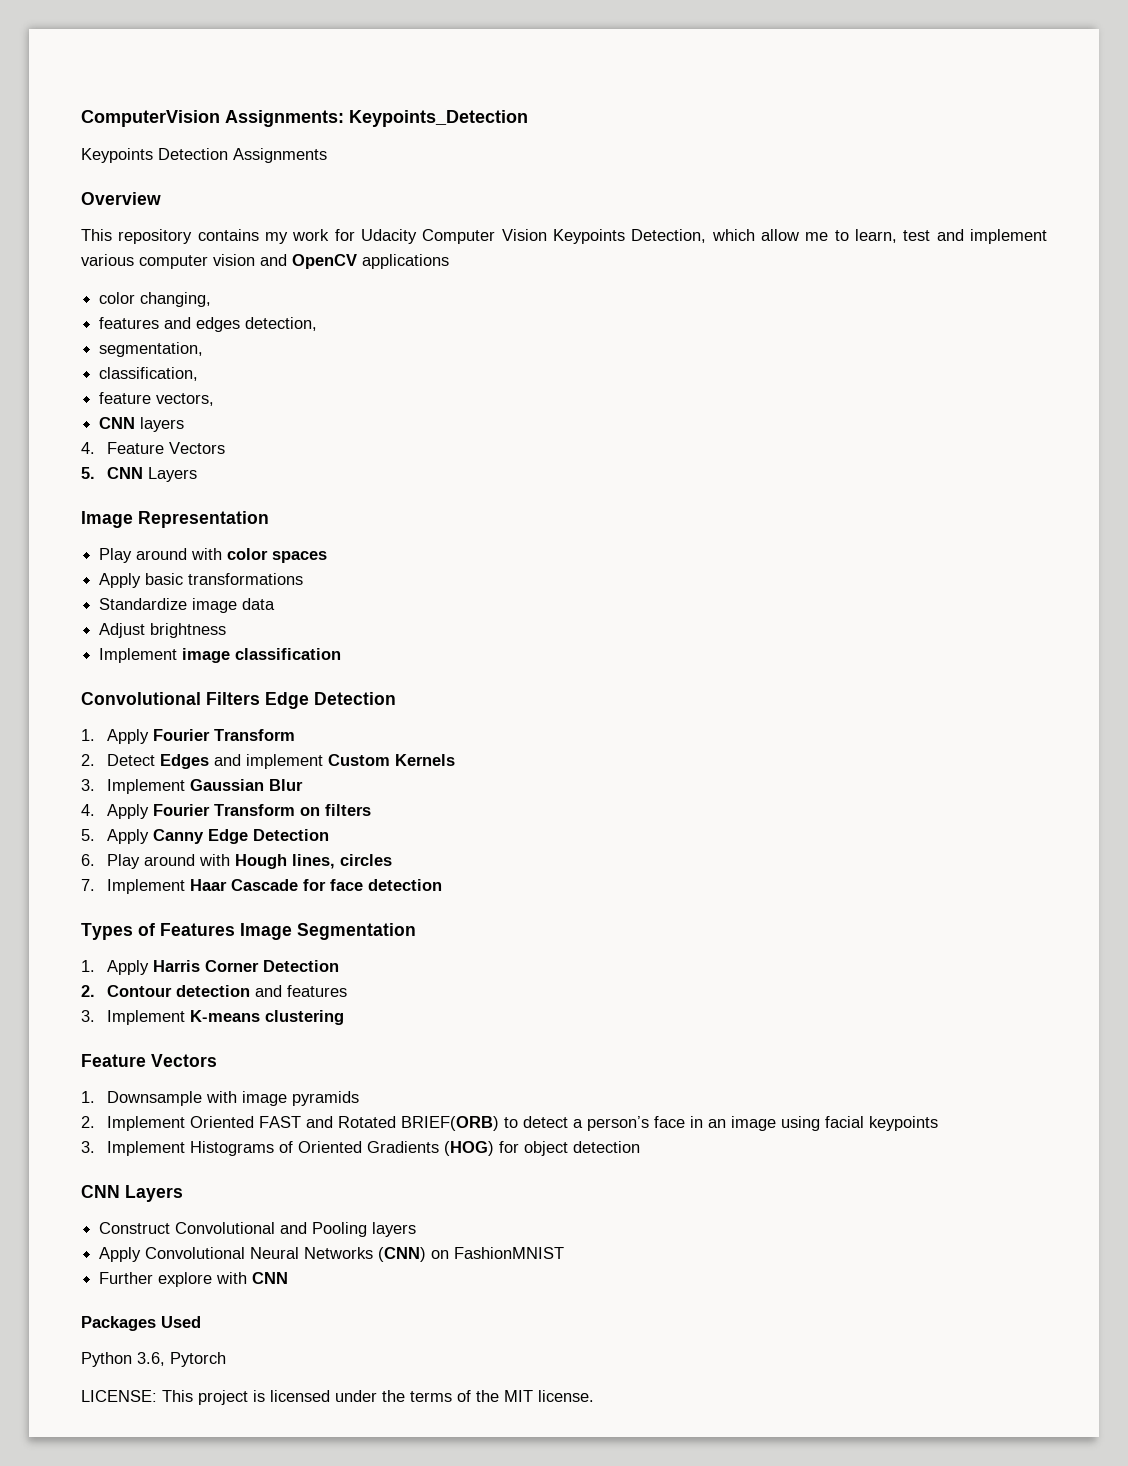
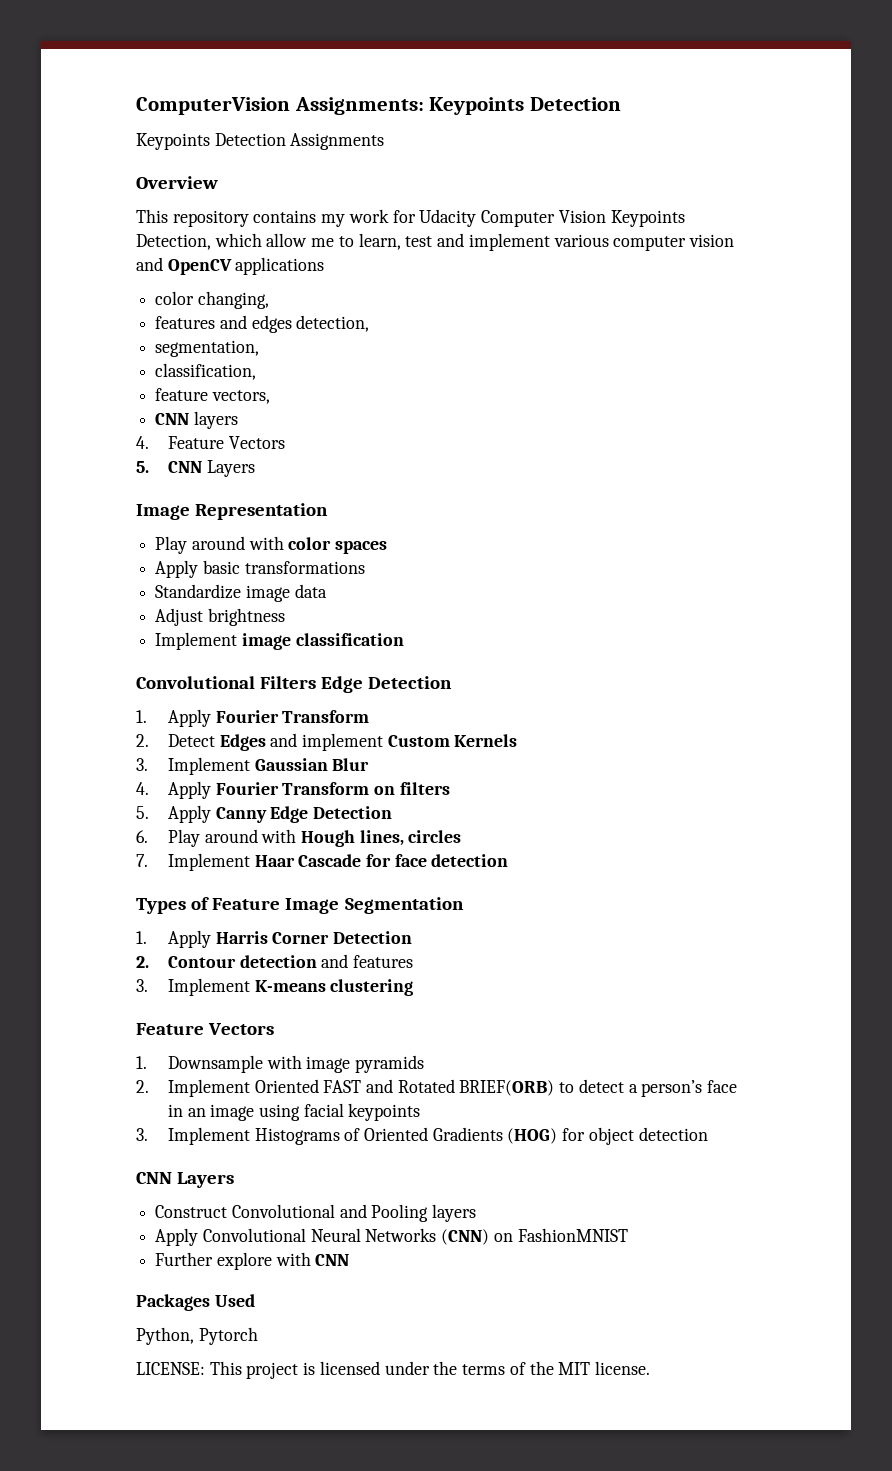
- ComputerVision Assignments: Keypoints_Detection
+ ComputerVision Assignments: Keypoints Detection
- Types of Features Image Segmentation
+ Types of Feature Image Segmentation
- Python 3.6, Pytorch
+ Python, Pytorch

